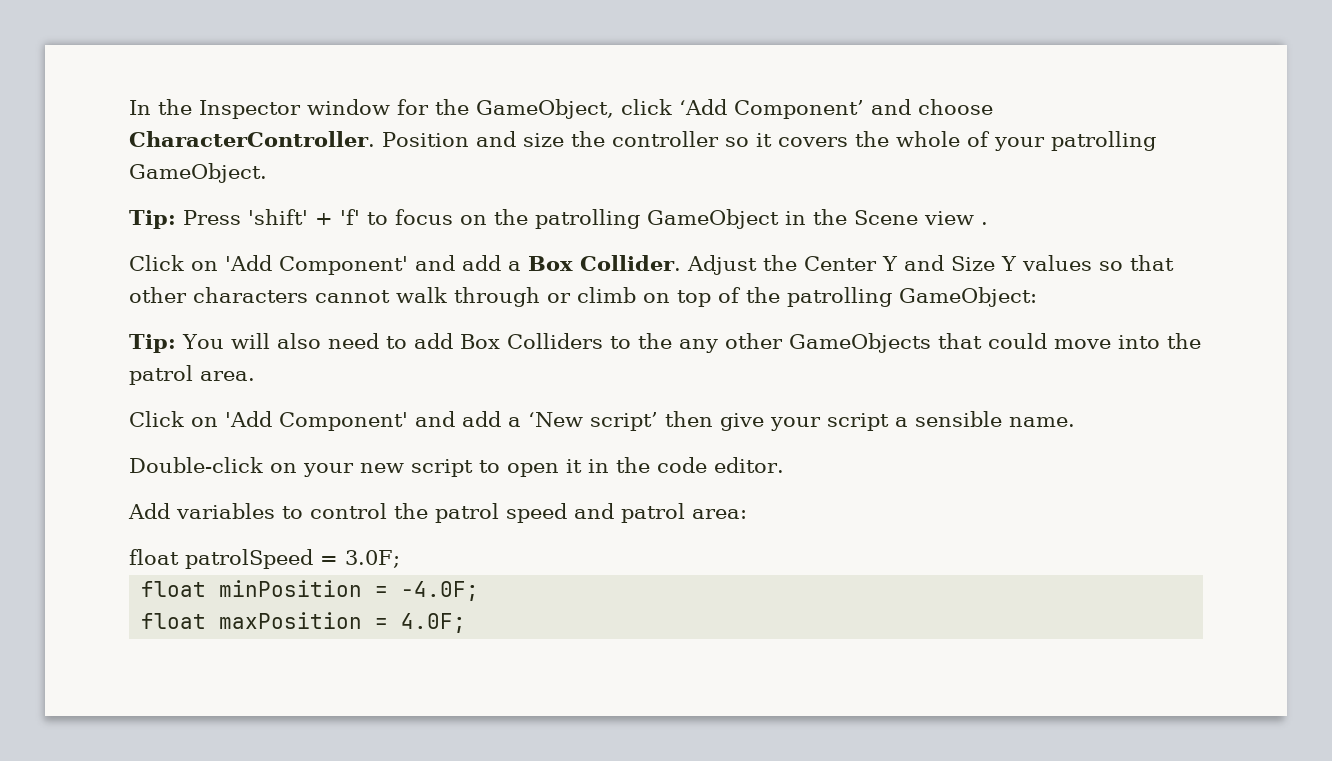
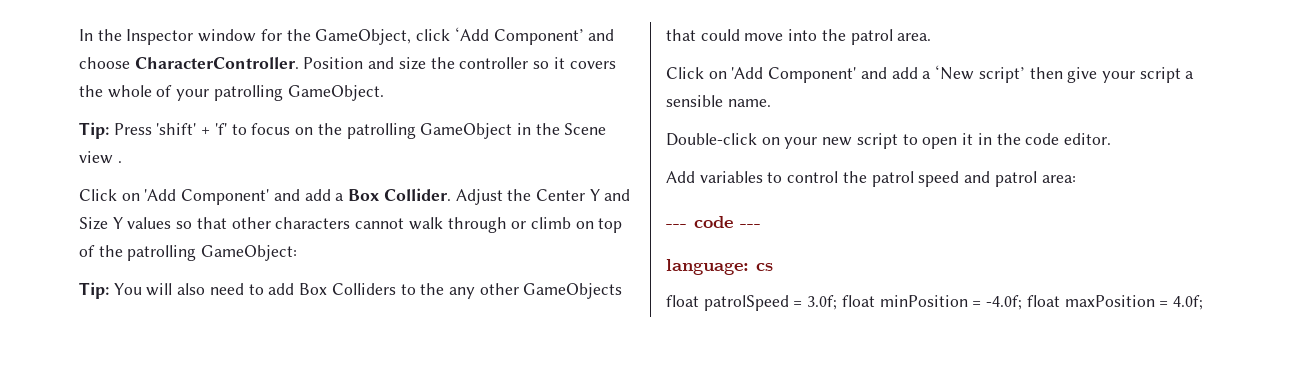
+ --- code ---
+ language: cs
- float patrolSpeed = 3.0F;
- float minPosition = -4.0F;
- float maxPosition = 4.0F;
+ float patrolSpeed = 3.0f; float minPosition = -4.0f; float maxPosition = 4.0f;

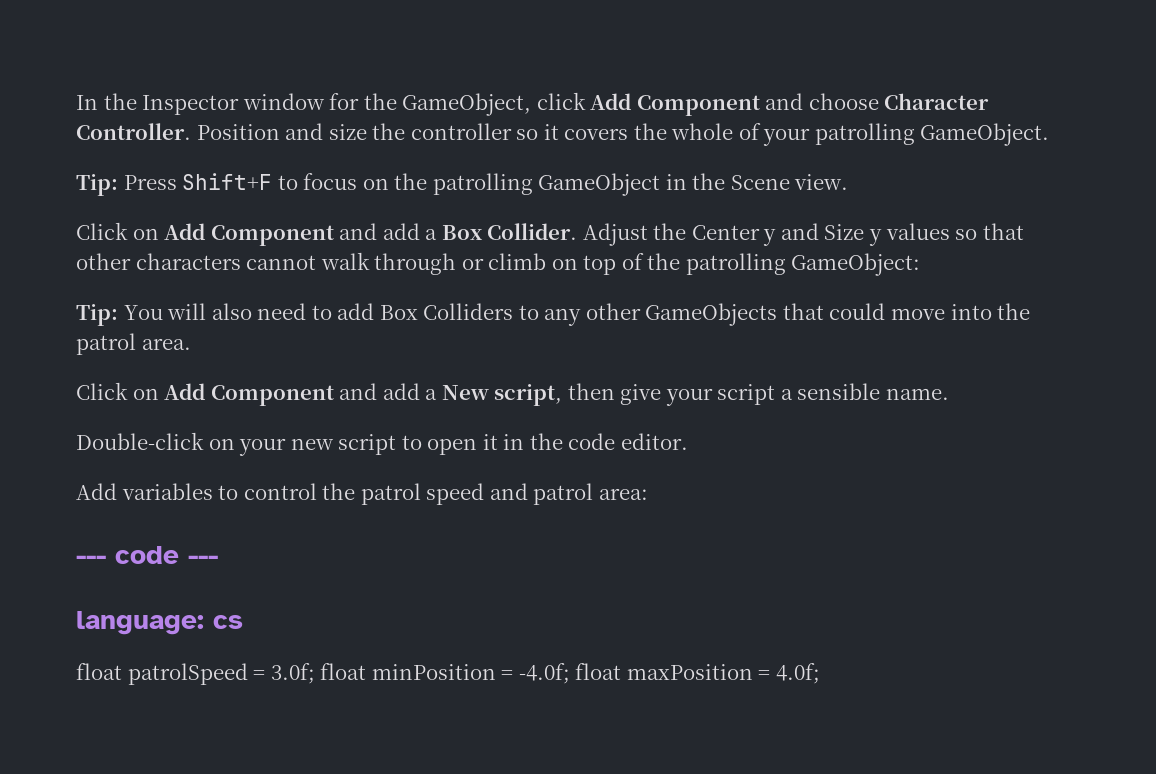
- In the Inspector window for the GameObject, click ‘Add Component’ and choose CharacterController.
+ In the Inspector window for the GameObject, click Add Component and choose Character Controller.
- Tip: Press 'shift' + 'f' to focus on the patrolling GameObject in the Scene view .
- Click on 'Add Component' and add a Box Collider.
+ Tip: Press Shift+F to focus on the patrolling GameObject in the Scene view.
+ Click on Add Component and add a Box Collider.
- Adjust the Center Y and Size Y values so that other characters cannot walk through or climb on top of the patrolling GameObject:
+ Adjust the Center y and Size y values so that other characters cannot walk through or climb on top of the patrolling GameObject:
- Tip: You will also need to add Box Colliders to the any other GameObjects that could move into the patrol area.
+ Tip: You will also need to add Box Colliders to any other GameObjects that could move into the patrol area.
- Click on 'Add Component' and add a ‘New script’ then give your script a sensible name.
+ Click on Add Component and add a New script, then give your script a sensible name.

